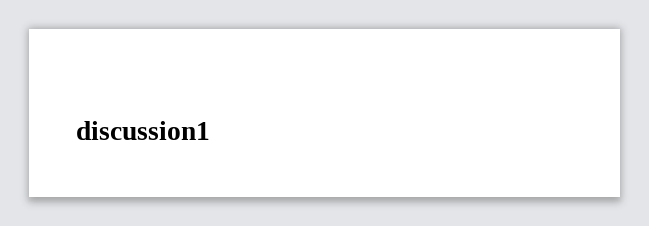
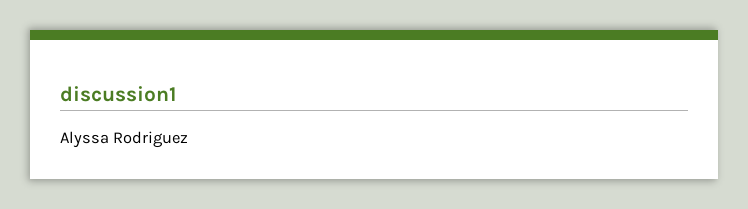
+ Alyssa Rodriguez

